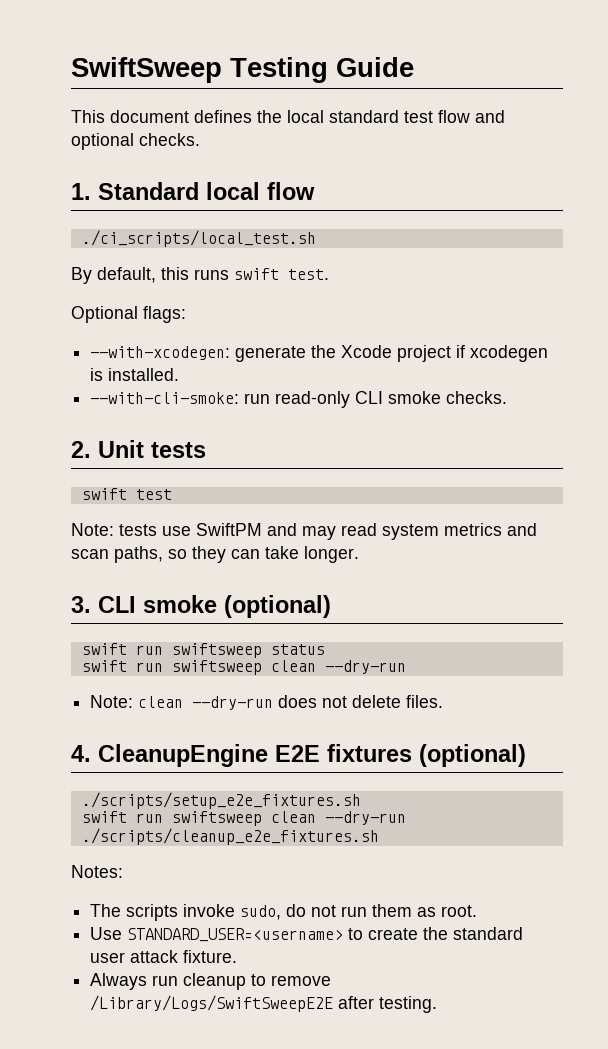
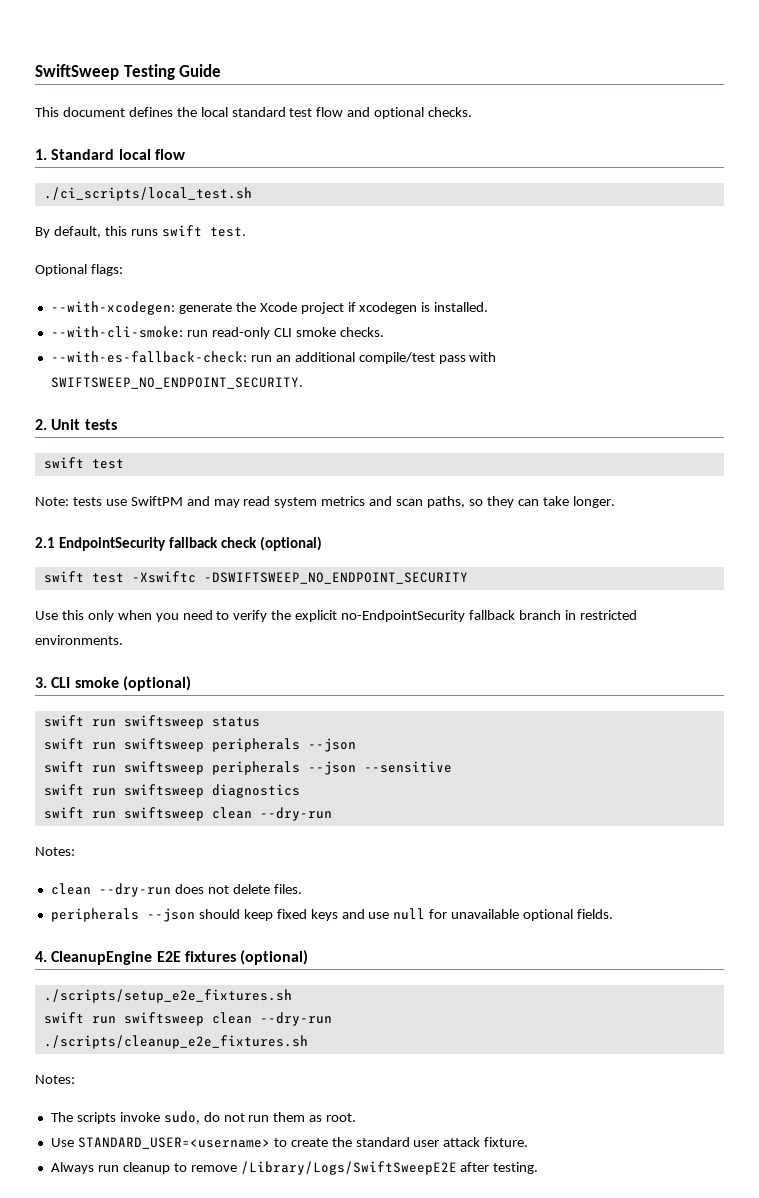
+ --with-es-fallback-check: run an additional compile/test pass with SWIFTSWEEP_NO_ENDPOINT_SECURITY.
+ 2.1 EndpointSecurity fallback check (optional)
+ swift test -Xswiftc -DSWIFTSWEEP_NO_ENDPOINT_SECURITY
+ Use this only when you need to verify the explicit no-EndpointSecurity fallback branch in restricted environments.
  swift run swiftsweep status
+ swift run swiftsweep peripherals --json
+ swift run swiftsweep peripherals --json --sensitive
+ swift run swiftsweep diagnostics
  swift run swiftsweep clean --dry-run
- Note: clean --dry-run does not delete files.
+ Notes:
+ clean --dry-run does not delete files.
+ peripherals --json should keep fixed keys and use null for unavailable optional fields.

